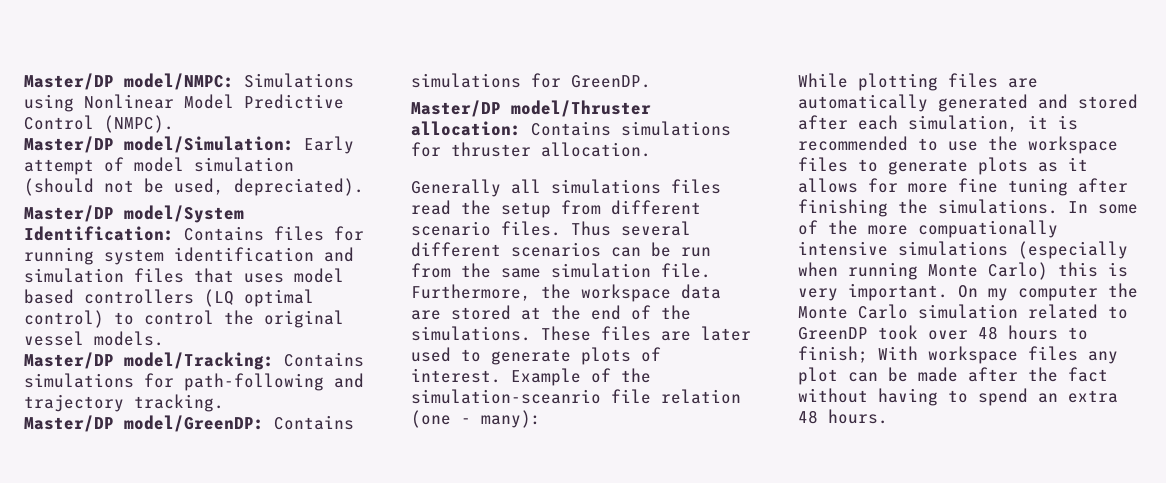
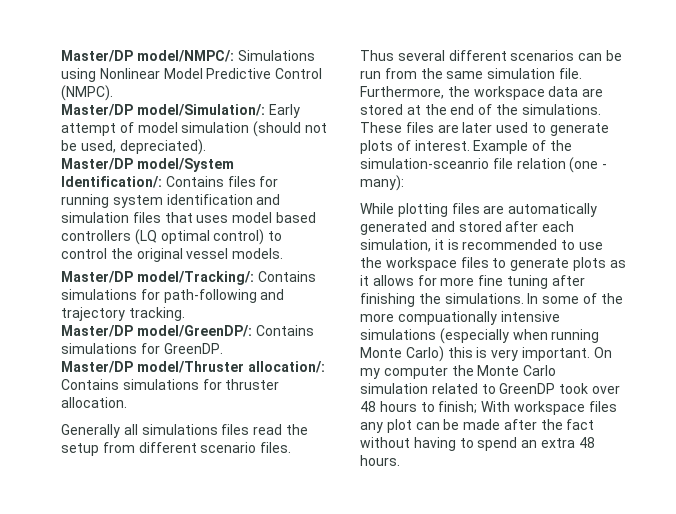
- Master/DP model/NMPC: Simulations using Nonlinear Model Predictive Control (NMPC).
+ Master/DP model/NMPC/: Simulations using Nonlinear Model Predictive Control (NMPC).
- Master/DP model/Simulation: Early attempt of model simulation (should not be used, depreciated).
+ Master/DP model/Simulation/: Early attempt of model simulation (should not be used, depreciated).
- Master/DP model/System Identification: Contains files for running system identification and simulation files that uses model based controllers (LQ optimal control) to control the original vessel models.
+ Master/DP model/System Identification/: Contains files for running system identification and simulation files that uses model based controllers (LQ optimal control) to control the original vessel models.
- Master/DP model/Tracking: Contains simulations for path-following and trajectory tracking.
+ Master/DP model/Tracking/: Contains simulations for path-following and trajectory tracking.
- Master/DP model/GreenDP: Contains simulations for GreenDP.
+ Master/DP model/GreenDP/: Contains simulations for GreenDP.
- Master/DP model/Thruster allocation: Contains simulations for thruster allocation.
+ Master/DP model/Thruster allocation/: Contains simulations for thruster allocation.

